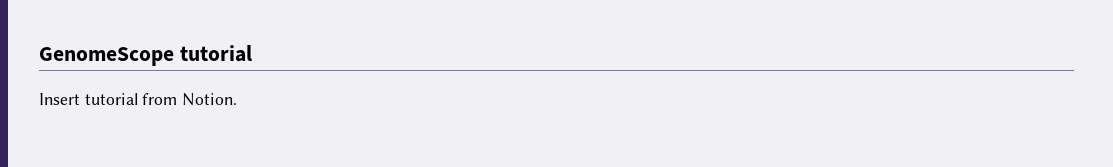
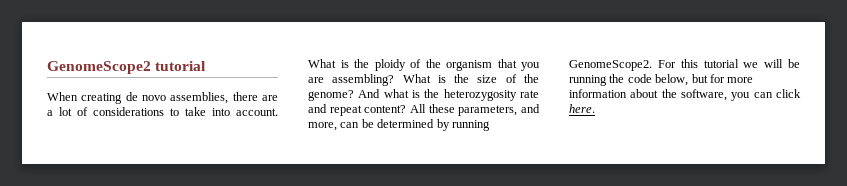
- GenomeScope tutorial
+ GenomeScope2 tutorial
- Insert tutorial from Notion.
+ When creating de novo assemblies, there are a lot of considerations to take into account. What is the ploidy of the organism that you are assembling? What is the size of the genome? And what is the heterozygosity rate and repeat content? All these parameters, and more, can be determined by running GenomeScope2. For this tutorial we will be running the code below, but for more information about the software, you can click here.

